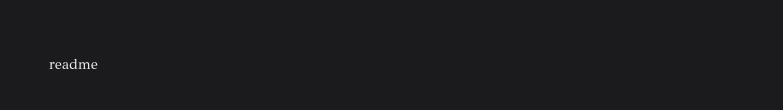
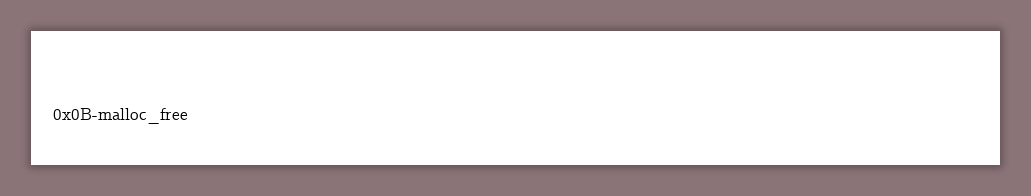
- readme
+ 0x0B-malloc_free

